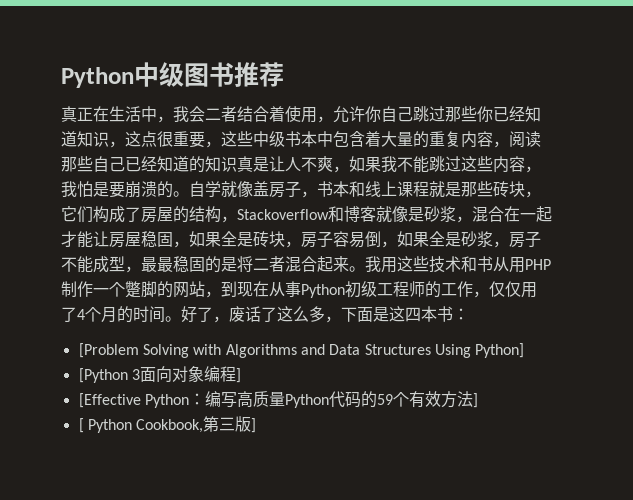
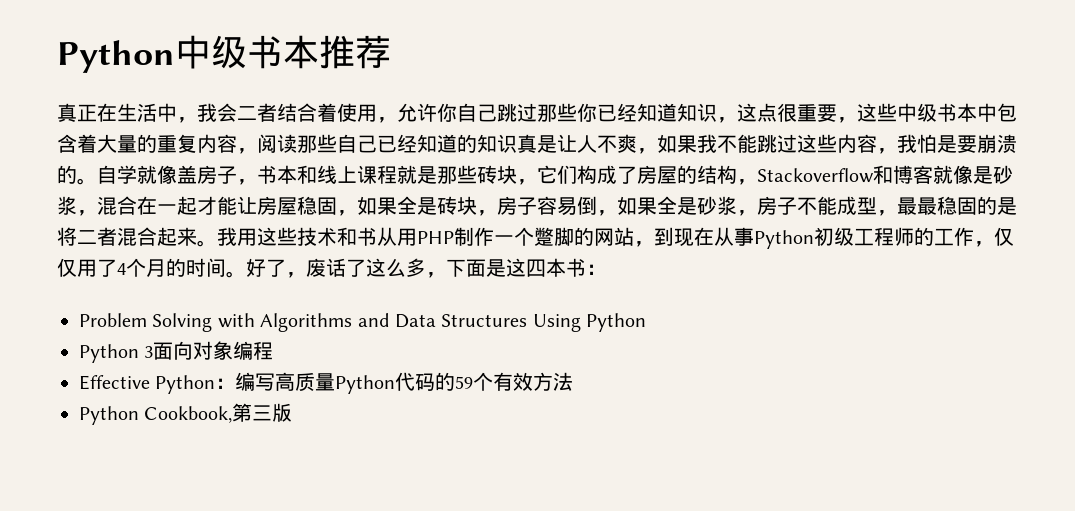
- Python中级图书推荐
+ Python中级书本推荐
- [Problem Solving with Algorithms and Data Structures Using Python]
- [Python 3面向对象编程]
- [Effective Python：编写高质量Python代码的59个有效方法]
- [ Python Cookbook,第三版]
+ Problem Solving with Algorithms and Data Structures Using Python
+ Python 3面向对象编程
+ Effective Python：编写高质量Python代码的59个有效方法
+ Python Cookbook,第三版

